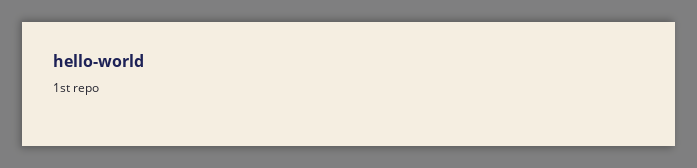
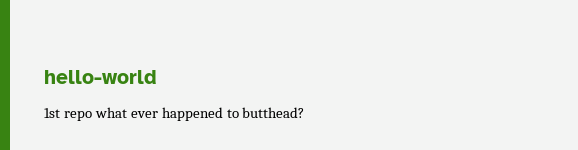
- 1st repo
+ 1st repo what ever happened to butthead?

